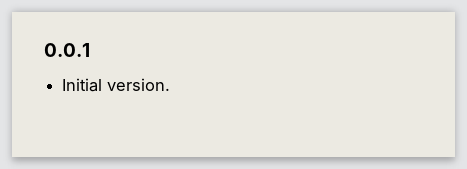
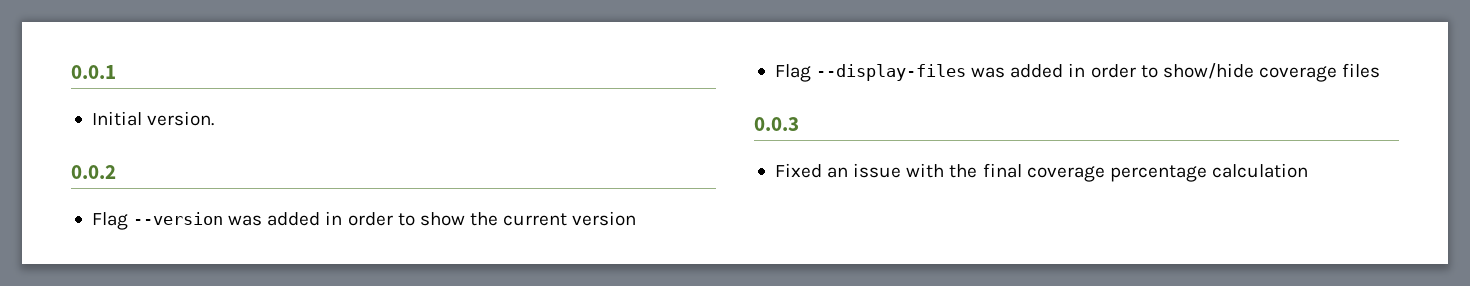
+ 0.0.2
+ Flag --version was added in order to show the current version
+ Flag --display-files was added in order to show/hide coverage files
+ 0.0.3
+ Fixed an issue with the final coverage percentage calculation

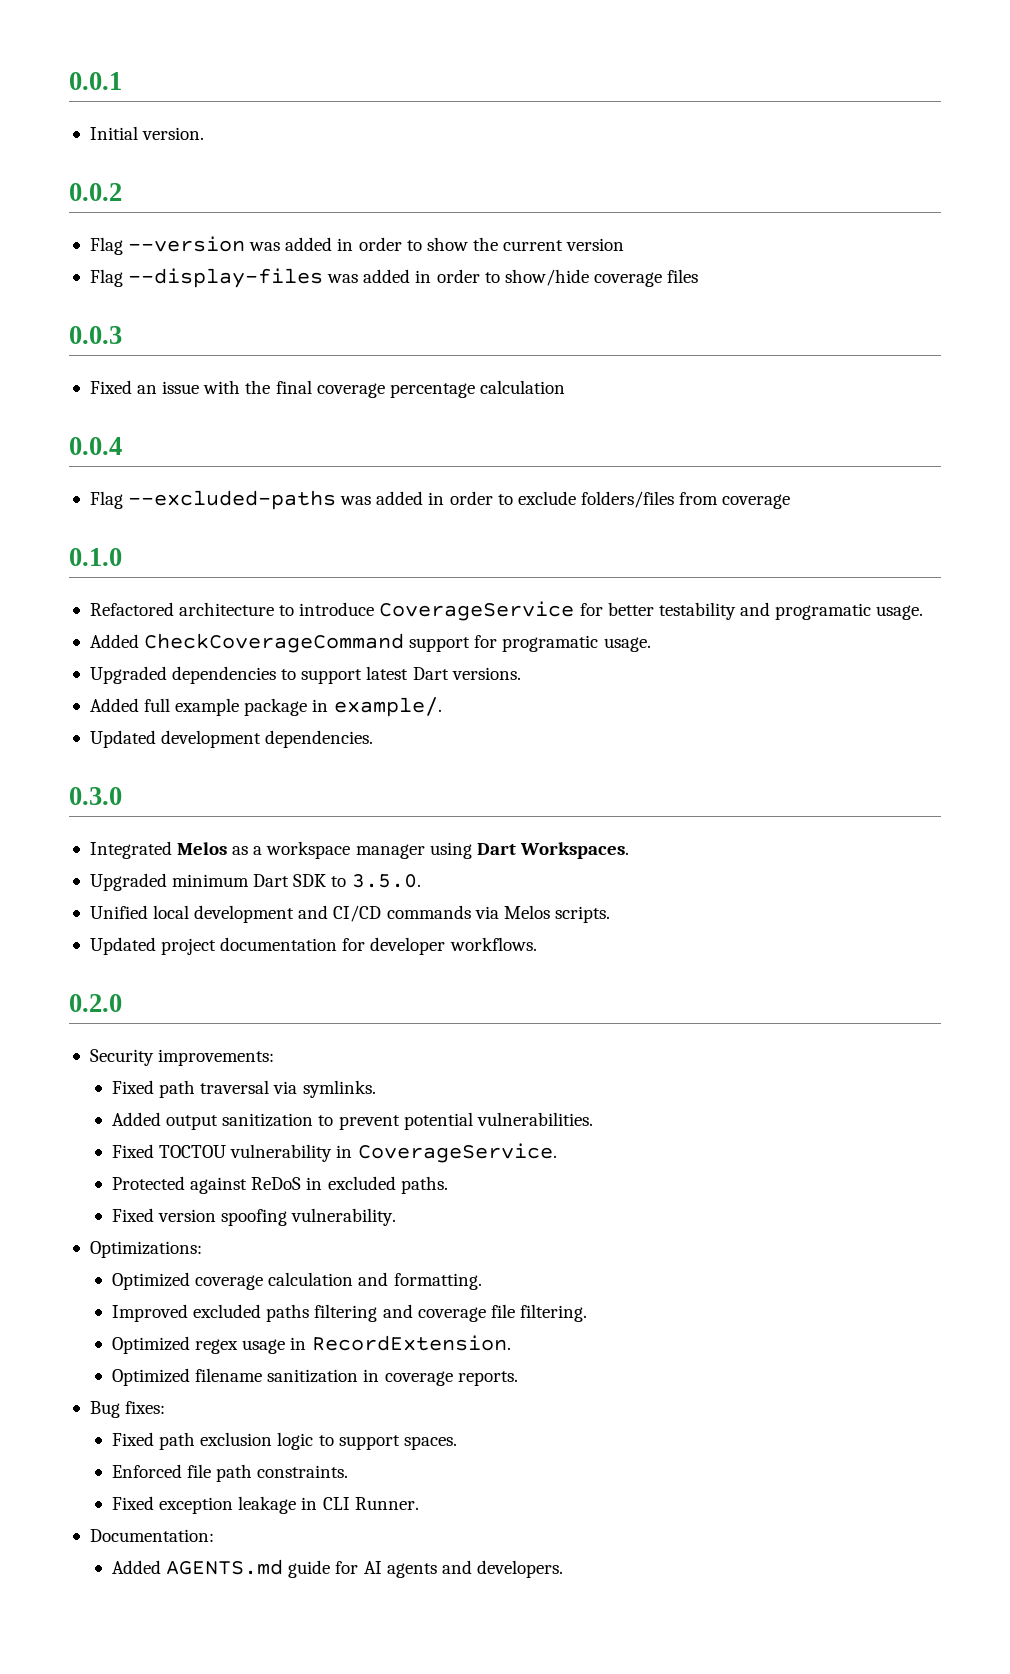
+ 0.0.4
+ Flag --excluded-paths was added in order to exclude folders/files from coverage
+ 0.1.0
+ Refactored architecture to introduce CoverageService for better testability and programatic usage.
+ Added CheckCoverageCommand support for programatic usage.
+ Upgraded dependencies to support latest Dart versions.
+ Added full example package in example/.
+ Updated development dependencies.
+ 0.3.0
+ Integrated Melos as a workspace manager using Dart Workspaces.
+ Upgraded minimum Dart SDK to 3.5.0.
+ Unified local development and CI/CD commands via Melos scripts.
+ Updated project documentation for developer workflows.
+ 0.2.0
+ Security improvements:
+ Fixed path traversal via symlinks.
+ Added output sanitization to prevent potential vulnerabilities.
+ Fixed TOCTOU vulnerability in CoverageService.
+ Protected against ReDoS in excluded paths.
+ Fixed version spoofing vulnerability.
+ Optimizations:
+ Optimized coverage calculation and formatting.
+ Improved excluded paths filtering and coverage file filtering.
+ Optimized regex usage in RecordExtension.
+ Optimized filename sanitization in coverage reports.
+ Bug fixes:
+ Fixed path exclusion logic to support spaces.
+ Enforced file path constraints.
+ Fixed exception leakage in CLI Runner.
+ Documentation:
+ Added AGENTS.md guide for AI agents and developers.

